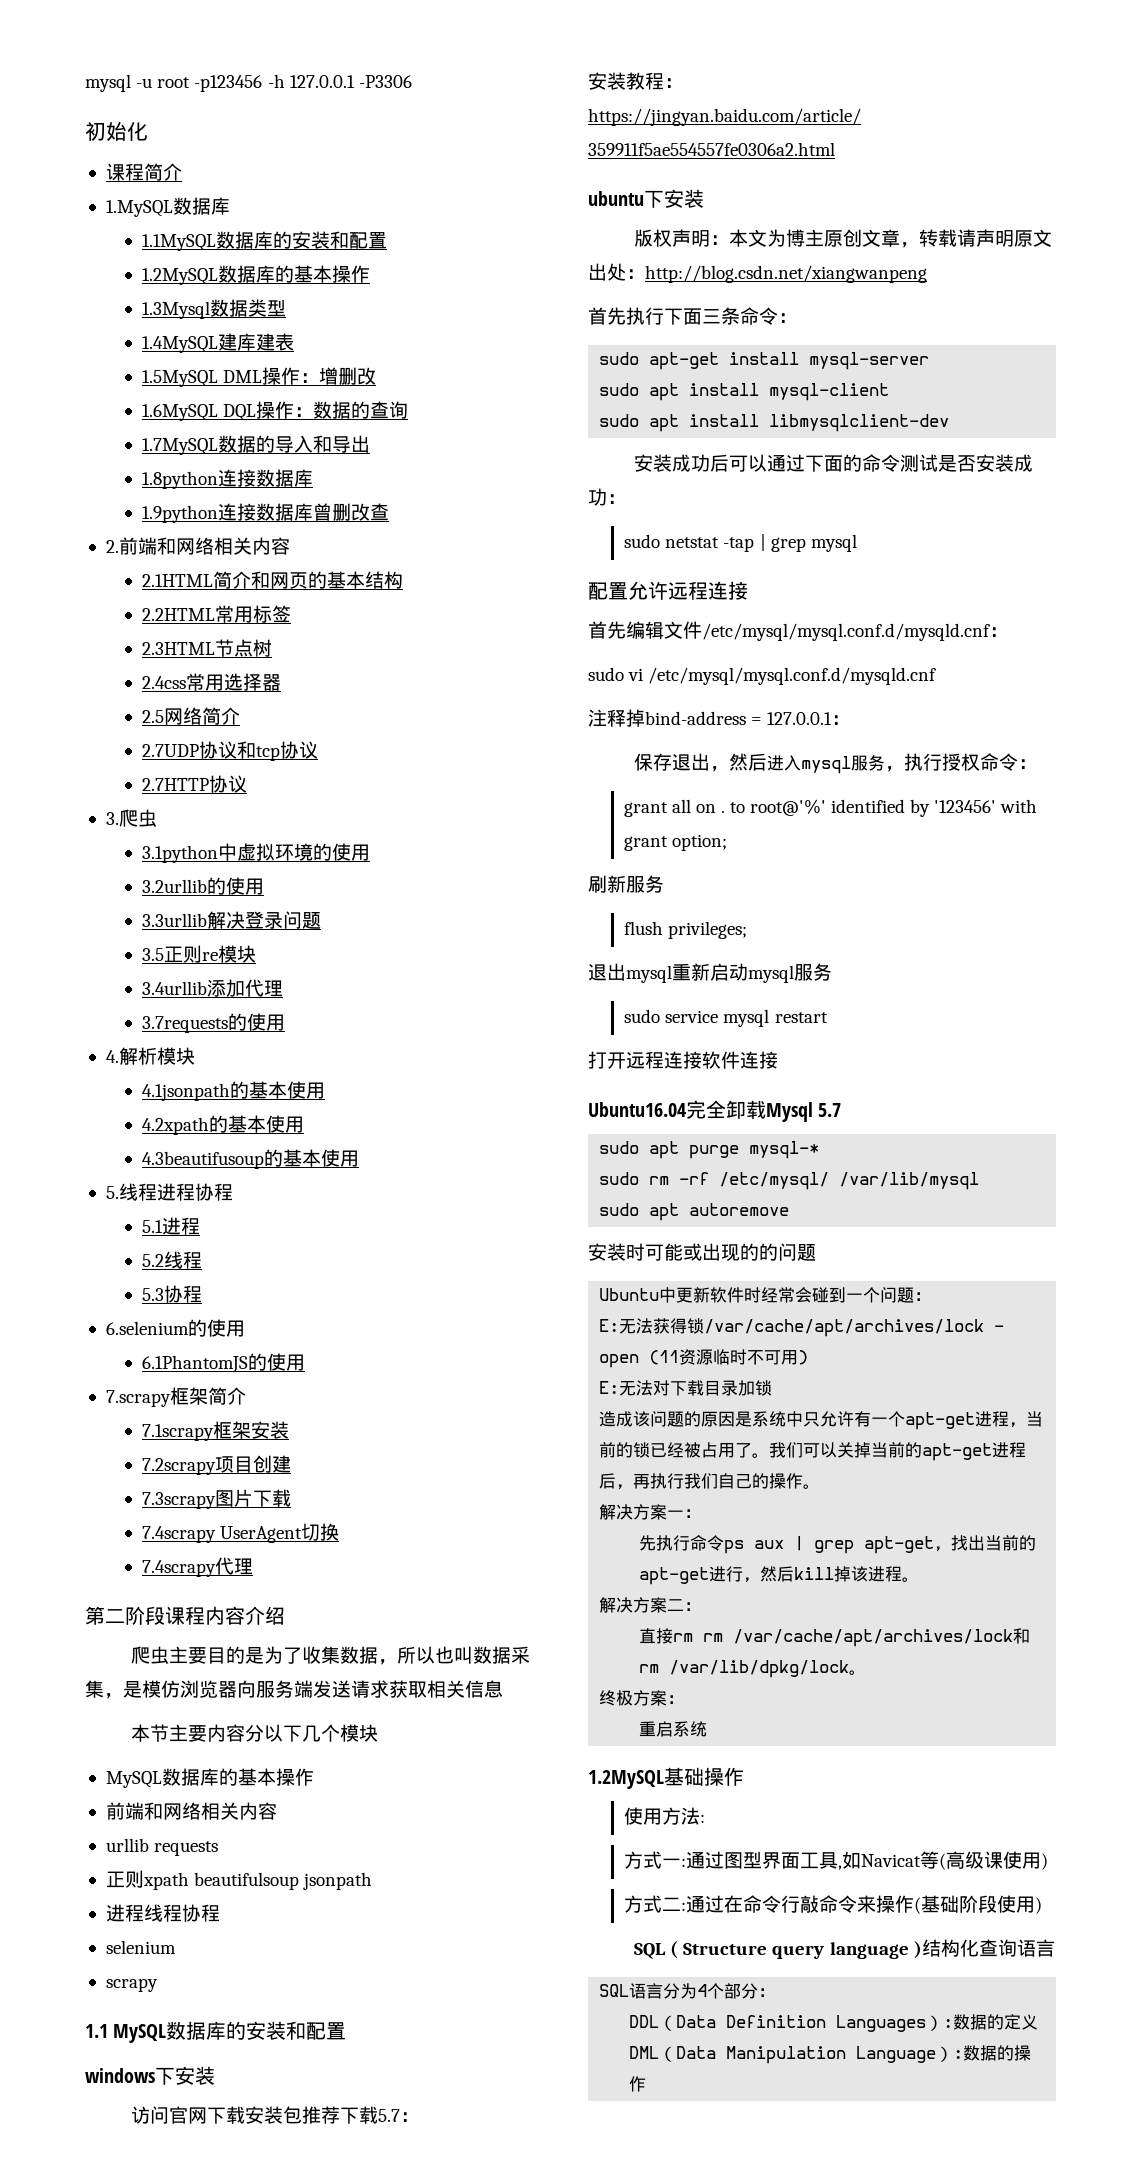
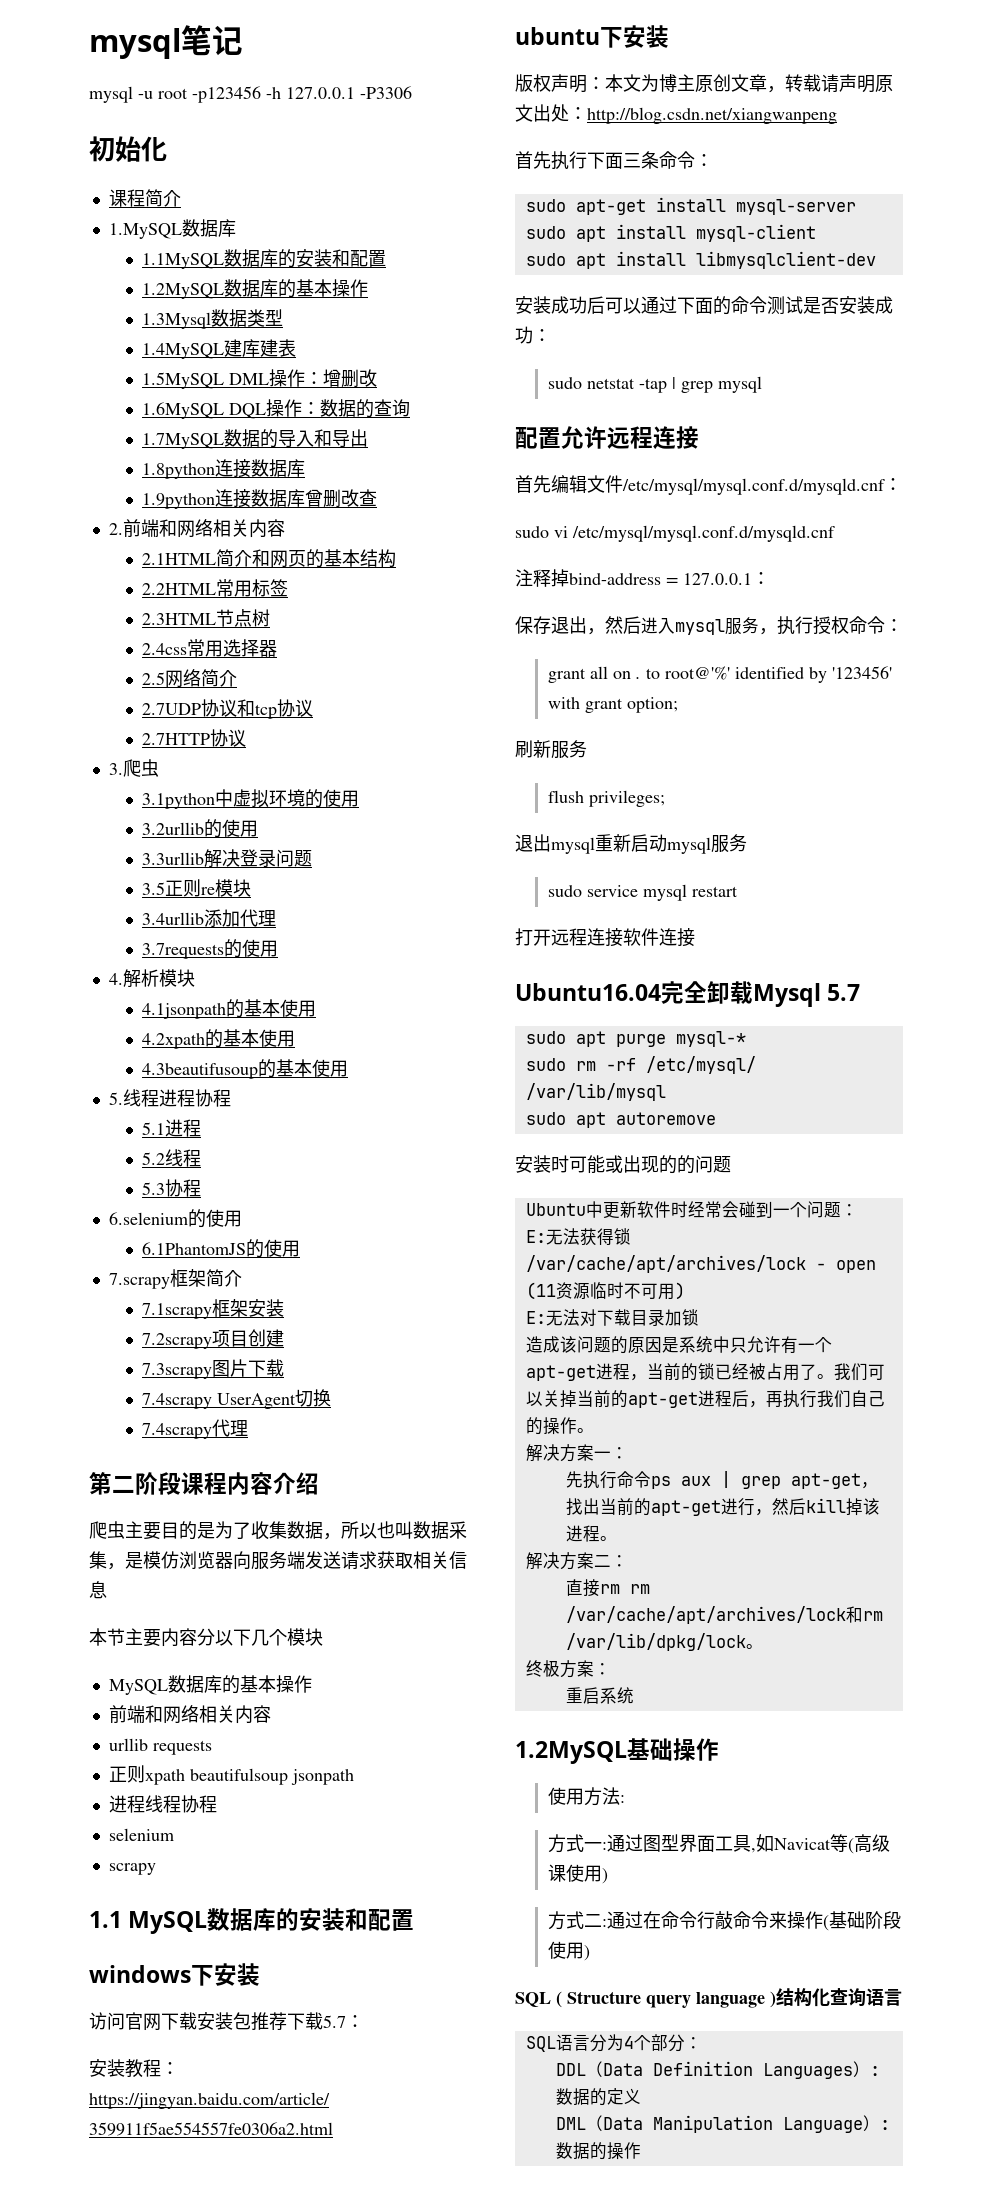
+ mysql笔记

